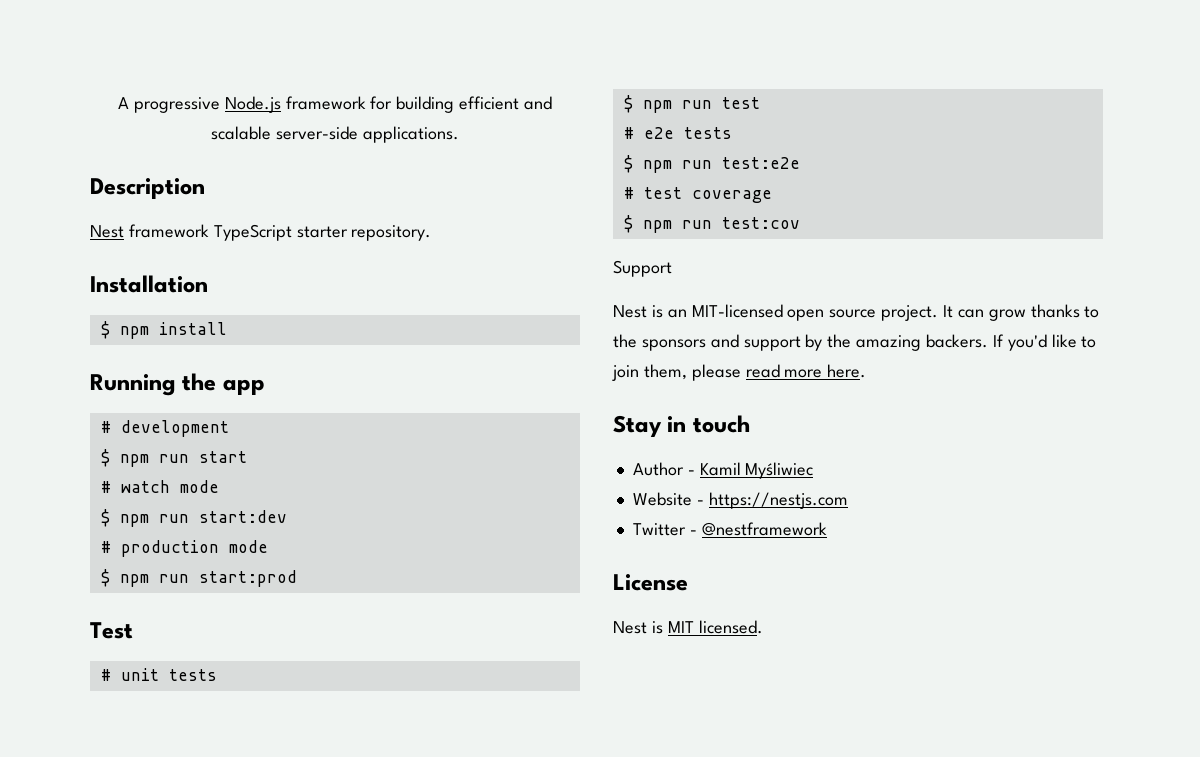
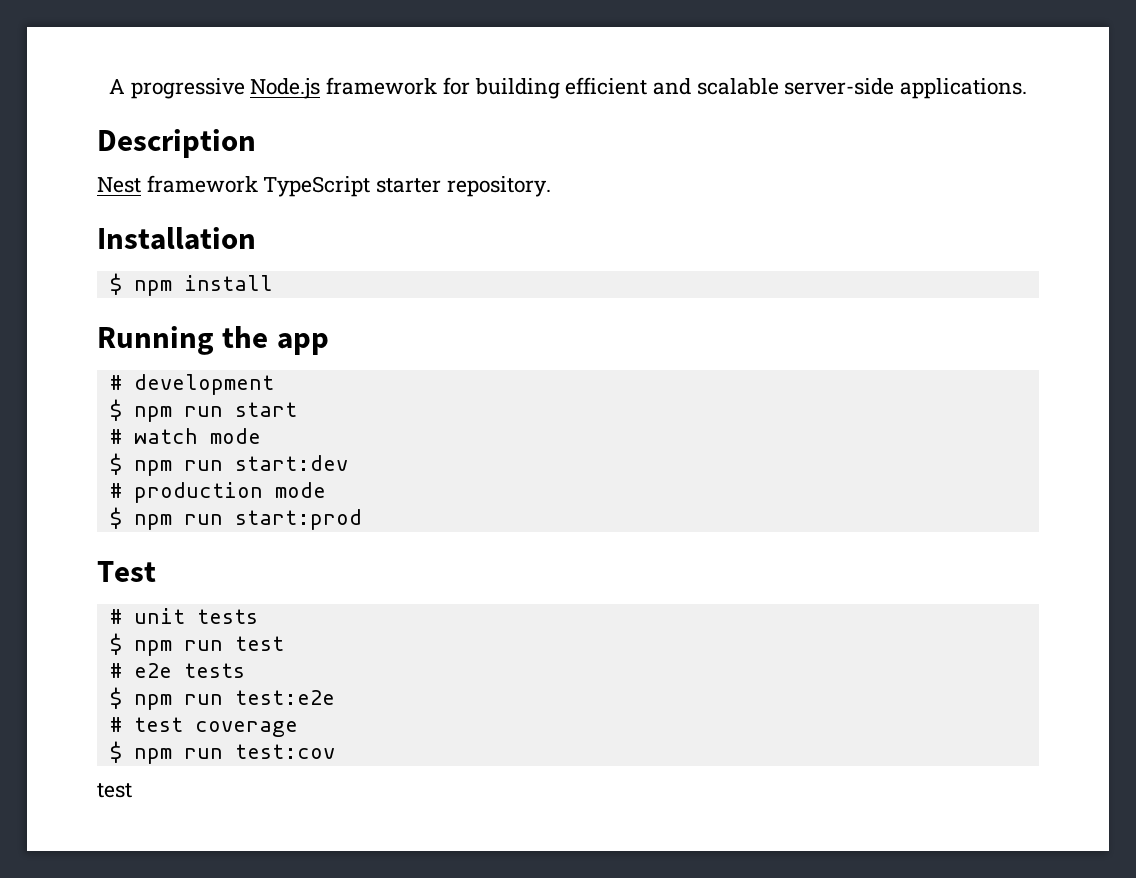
  $ npm run test:cov
- Support
- Nest is an MIT-licensed open source project. It can grow thanks to the sponsors and support by the amazing backers. If you'd like to join them, please read more here.
- Stay in touch
- Author - Kamil Myśliwiec
- Website - https://nestjs.com
- Twitter - @nestframework
- License
- Nest is MIT licensed.
+ test

